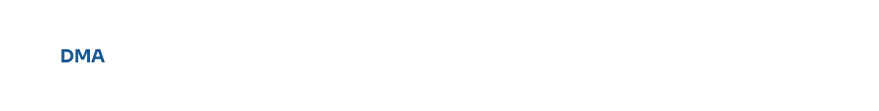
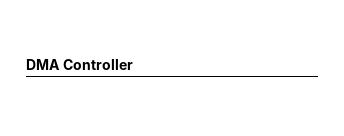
- DMA
+ DMA Controller

